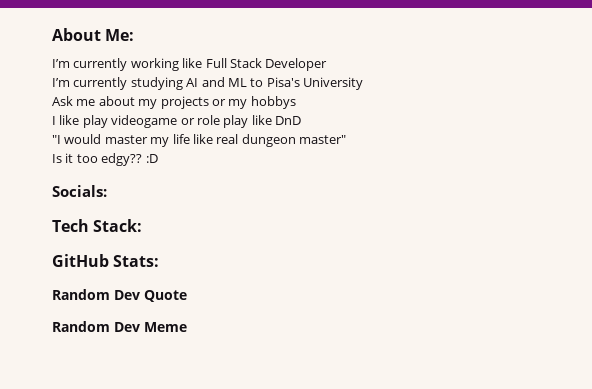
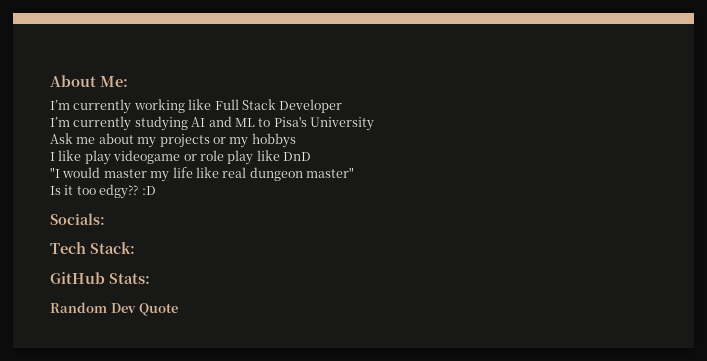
- Random Dev Meme

